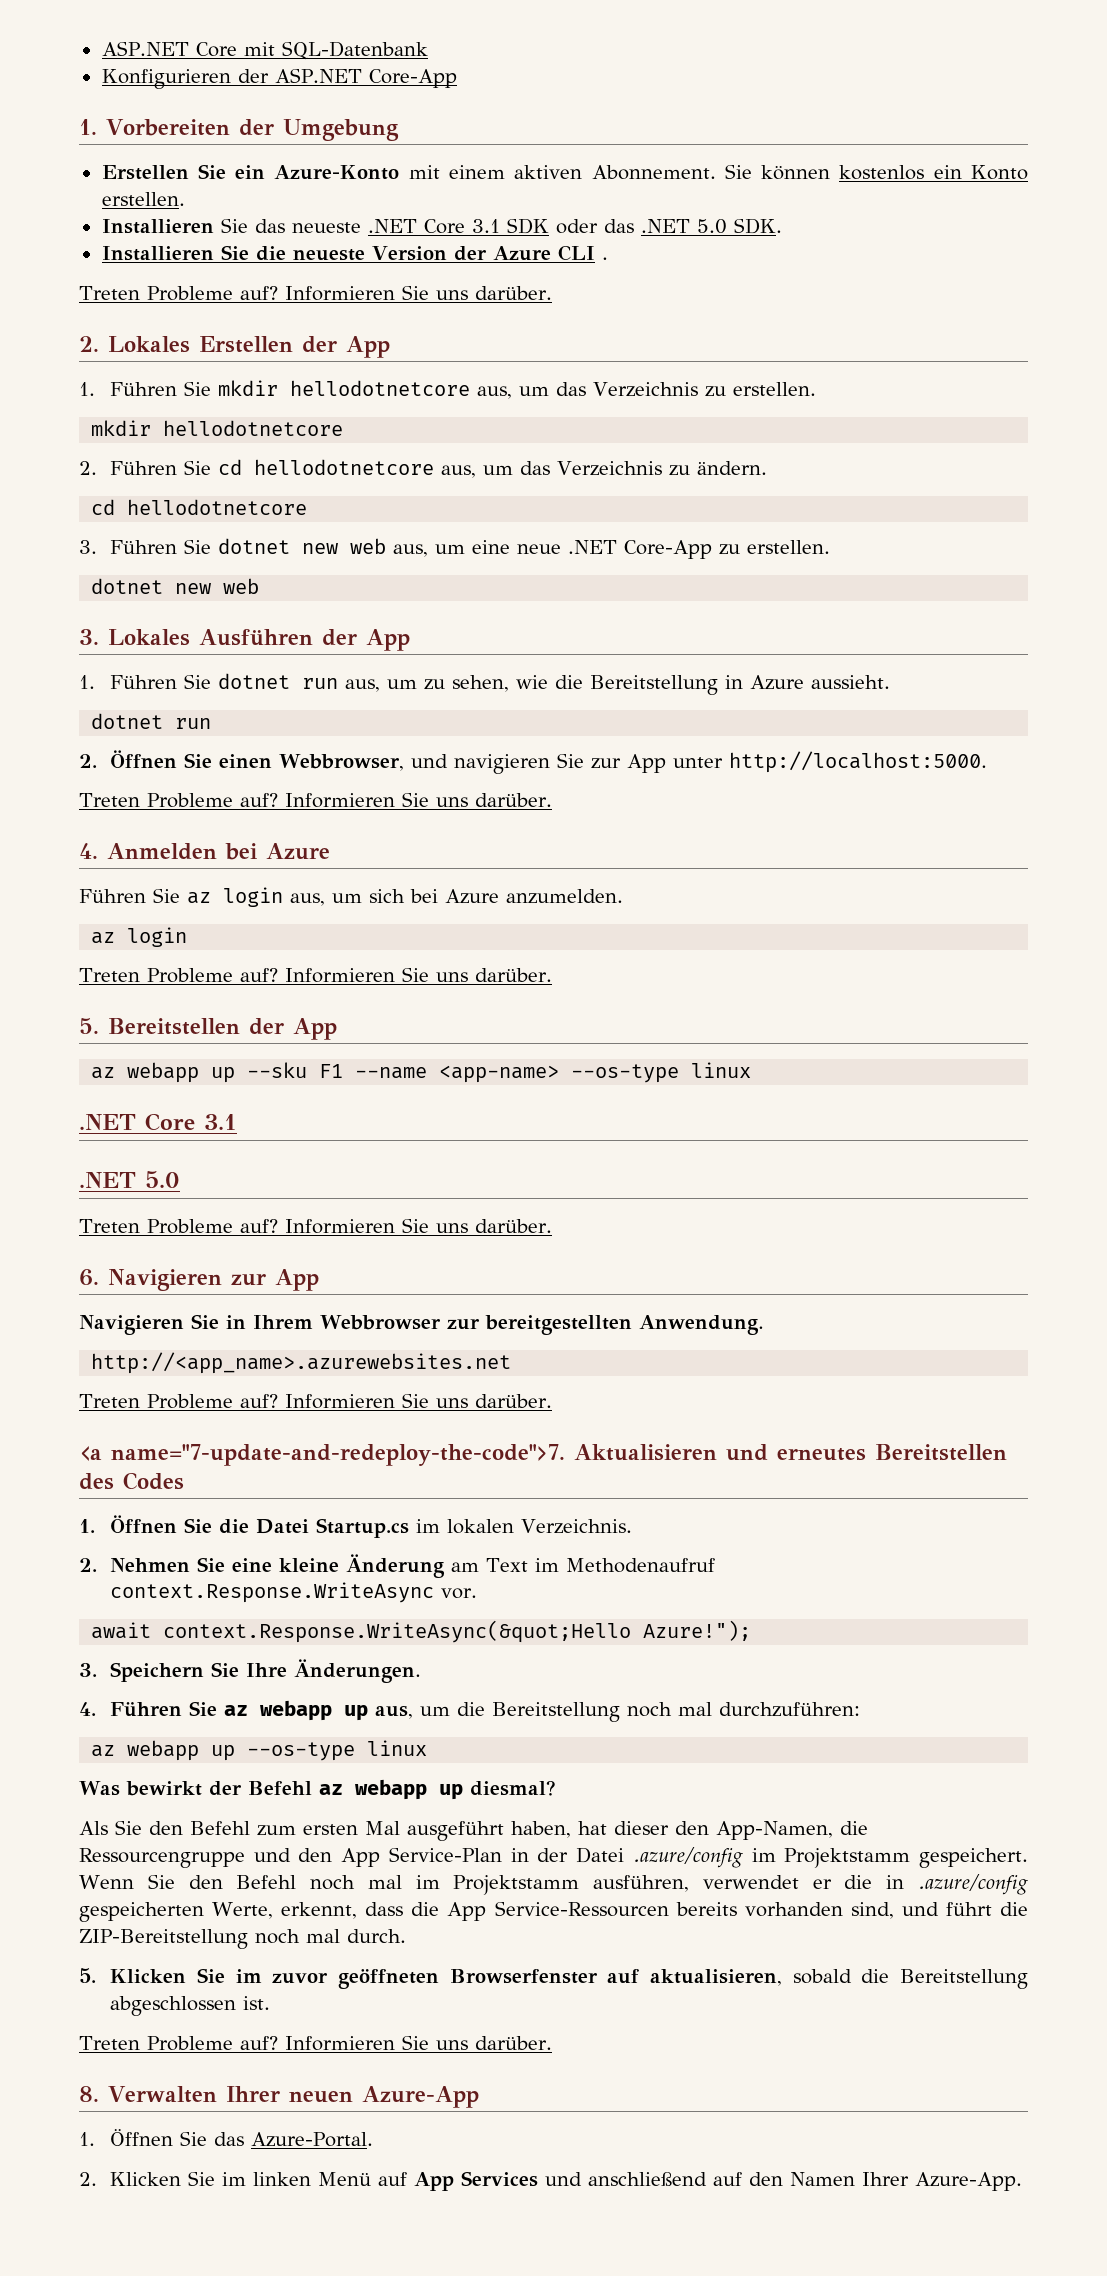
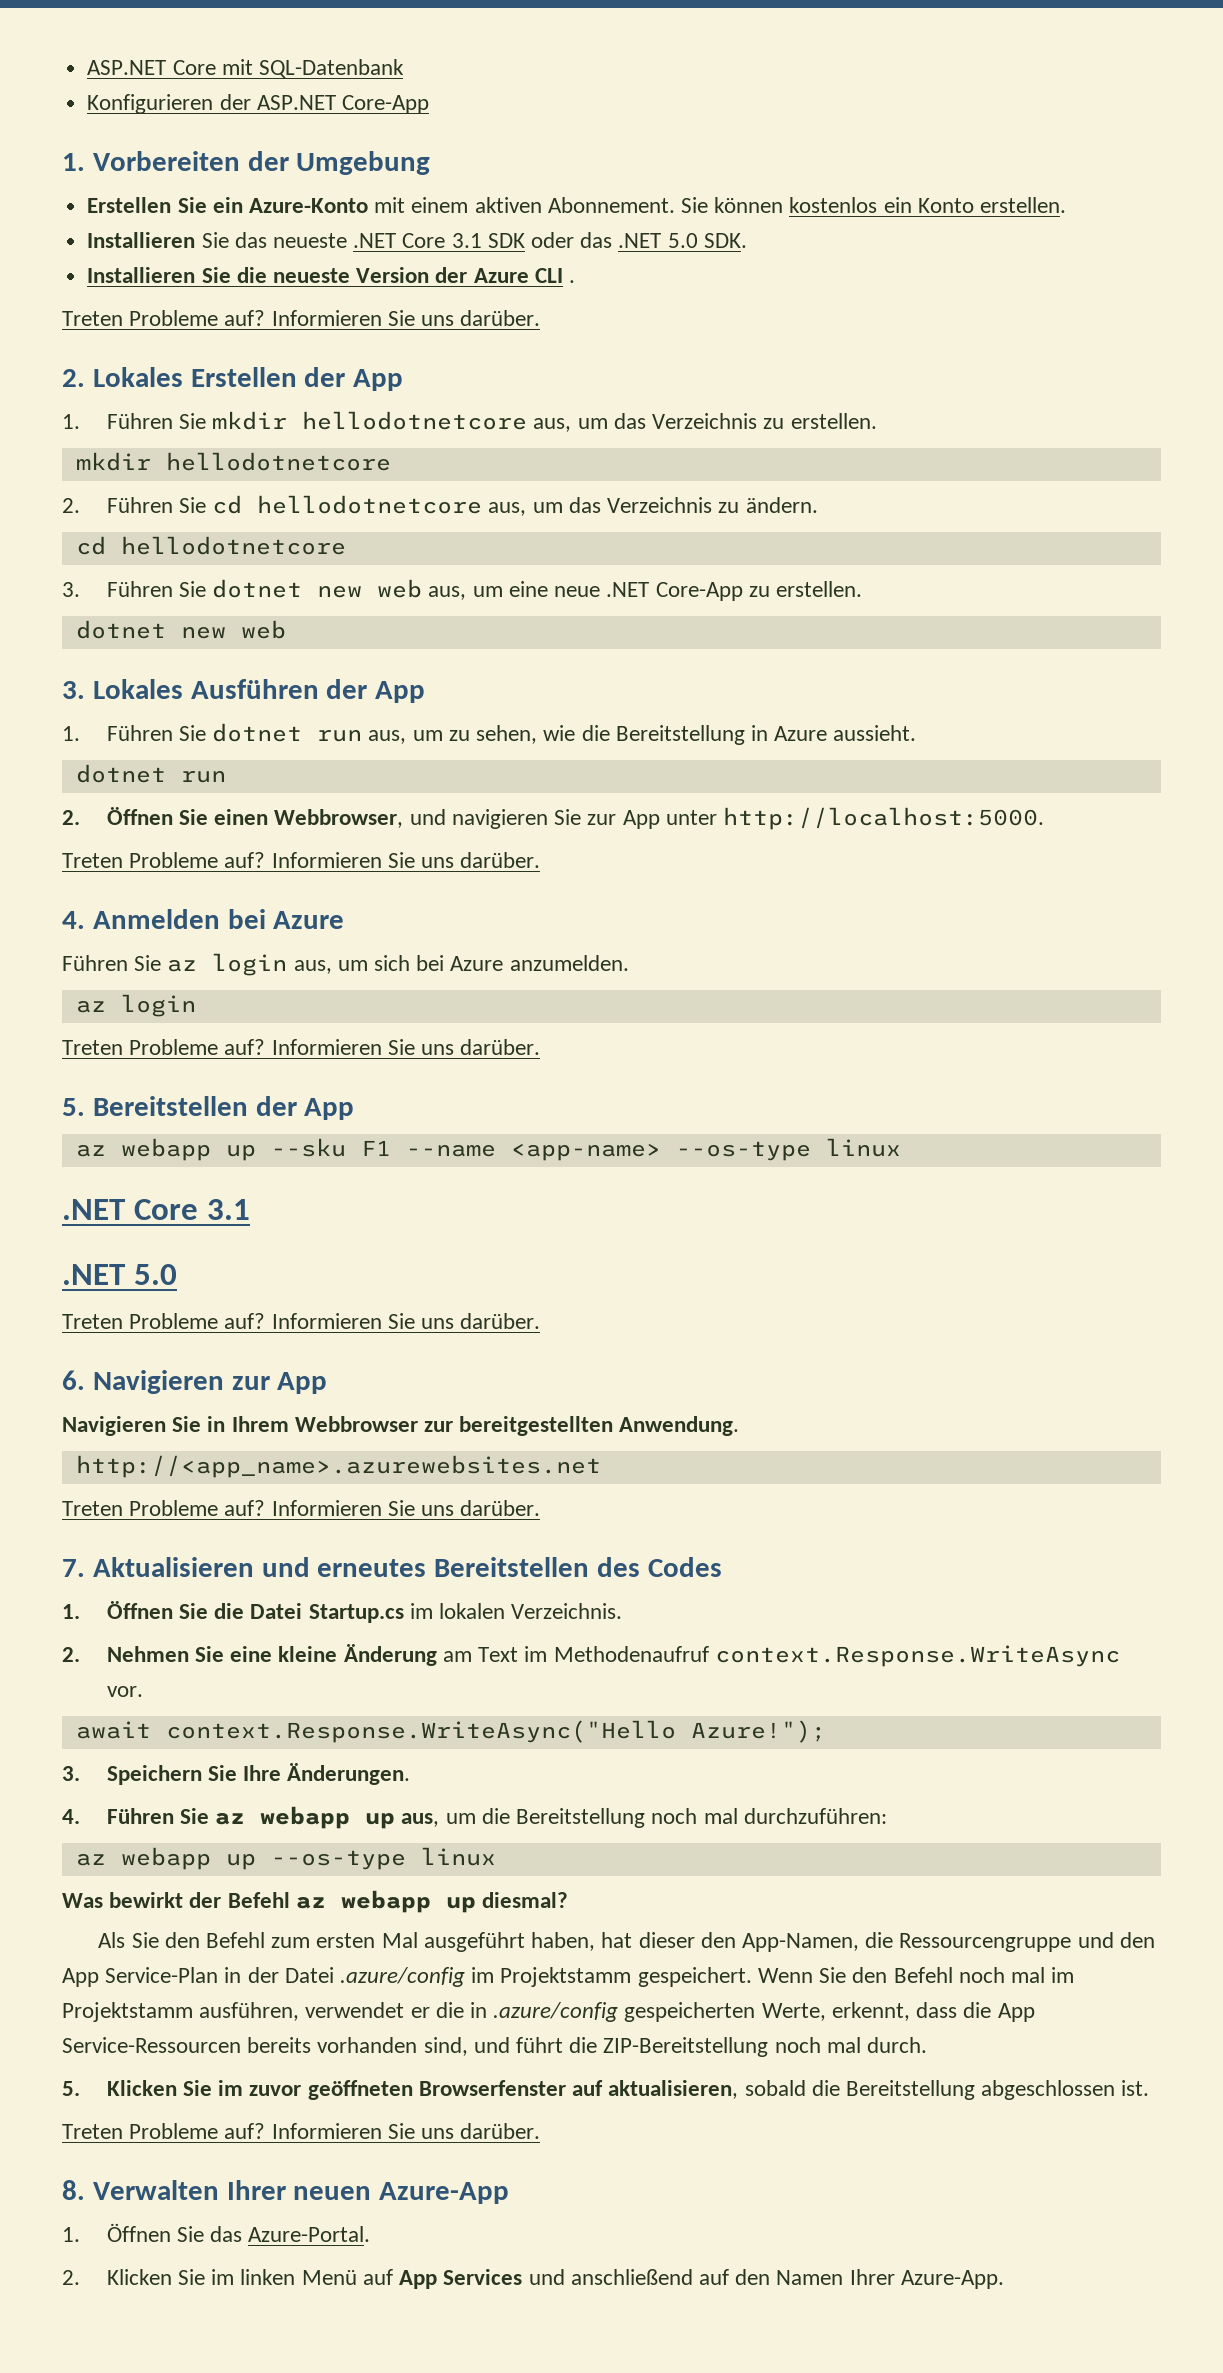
- <a name="7-update-and-redeploy-the-code">7. Aktualisieren und erneutes Bereitstellen des Codes
+ 7. Aktualisieren und erneutes Bereitstellen des Codes
- await context.Response.WriteAsync(&quot;Hello Azure!");
+ await context.Response.WriteAsync("Hello Azure!");

